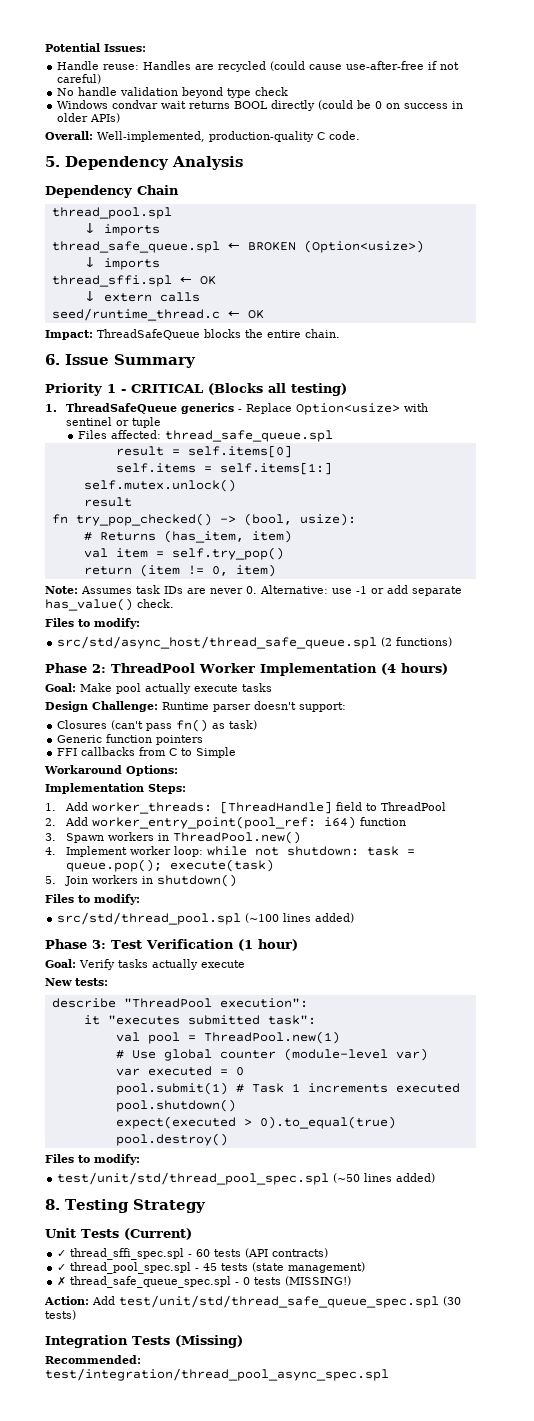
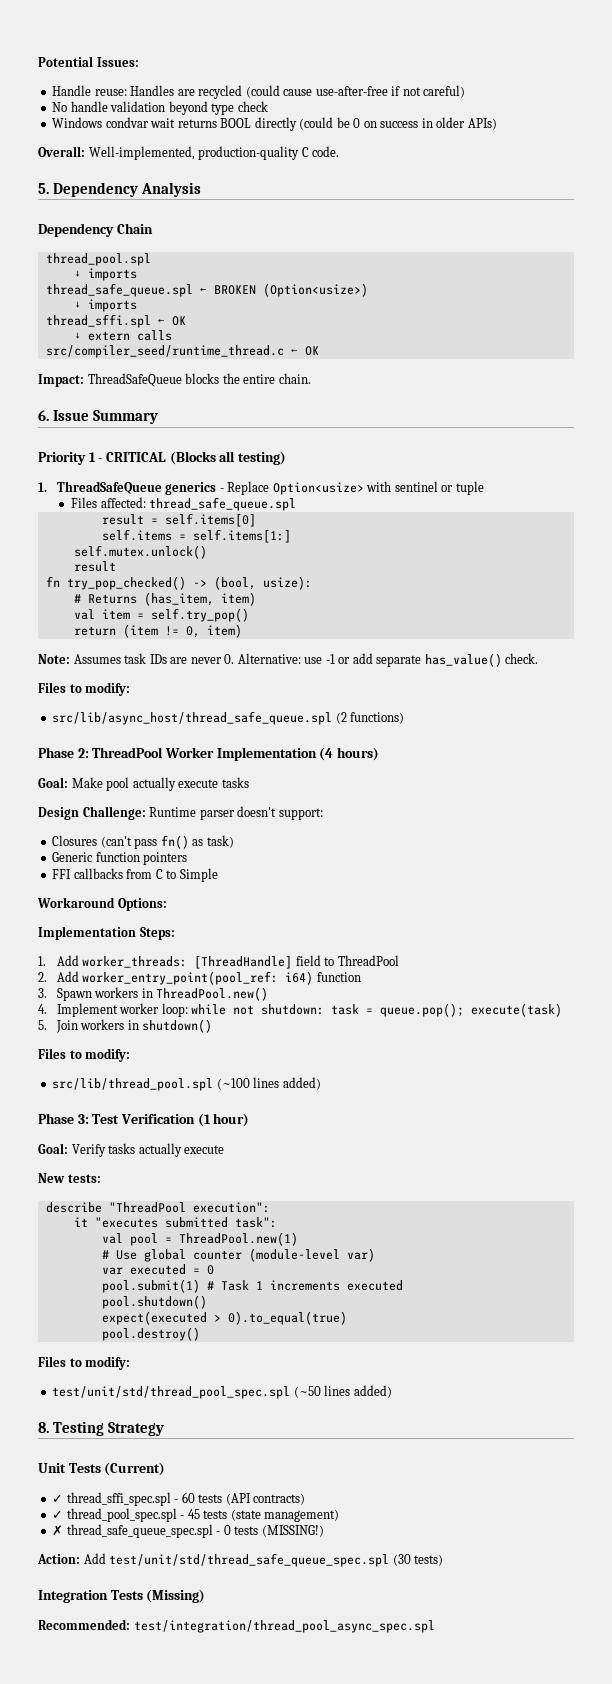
- seed/runtime_thread.c ← OK
+ src/compiler_seed/runtime_thread.c ← OK
- src/std/async_host/thread_safe_queue.spl (2 functions)
+ src/lib/async_host/thread_safe_queue.spl (2 functions)
- src/std/thread_pool.spl (~100 lines added)
+ src/lib/thread_pool.spl (~100 lines added)

